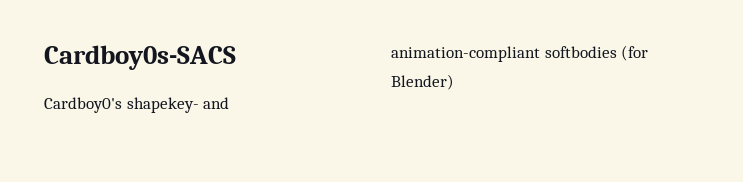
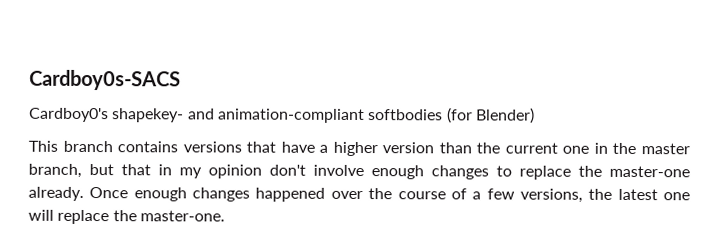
+ This branch contains versions that have a higher version than the current one in the master branch, but that in my opinion don't involve enough changes to replace the master-one already. Once enough changes happened over the course of a few versions, the latest one will replace the master-one.

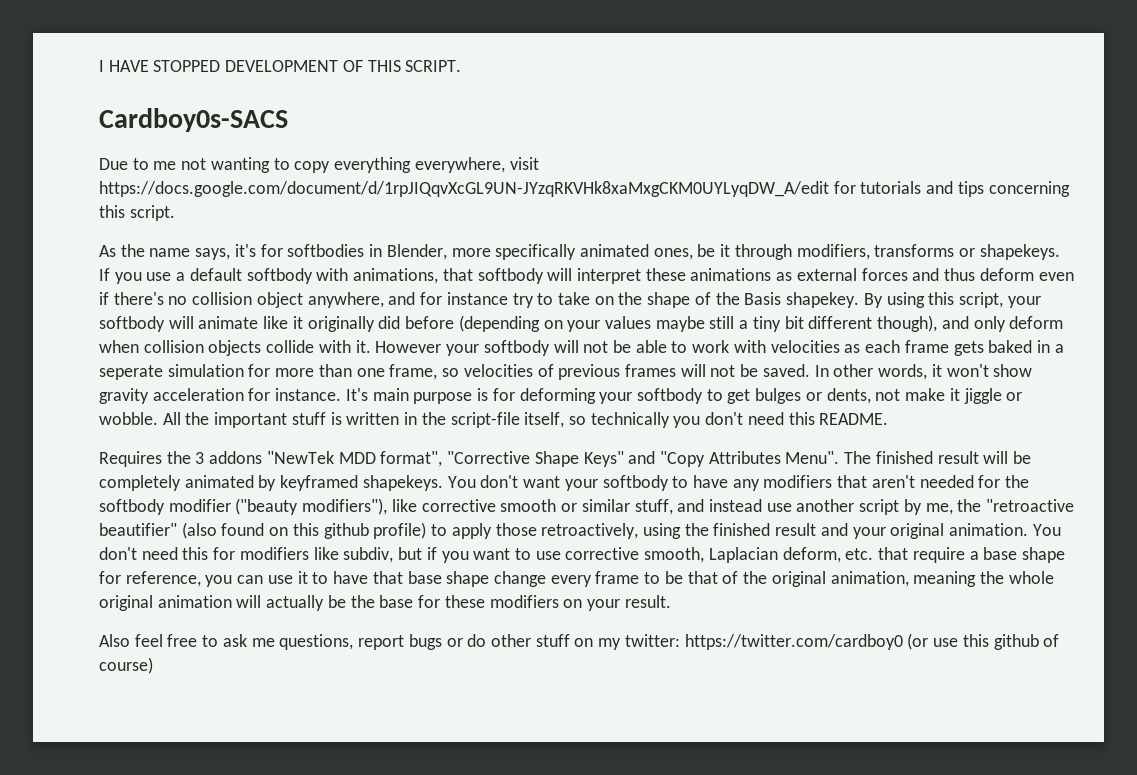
+ I HAVE STOPPED DEVELOPMENT OF THIS SCRIPT.
  Cardboy0s-SACS
- Cardboy0's shapekey- and animation-compliant softbodies (for Blender)
- This branch contains versions that have a higher version than the current one in the master branch, but that in my opinion don't involve enough changes to replace the master-one already. Once enough changes happened over the course of a few versions, the latest one will replace the master-one.
+ Due to me not wanting to copy everything everywhere, visit https://docs.google.com/document/d/1rpJIQqvXcGL9UN-JYzqRKVHk8xaMxgCKM0UYLyqDW_A/edit for tutorials and tips concerning this script.
+ As the name says, it's for softbodies in Blender, more specifically animated ones, be it through modifiers, transforms or shapekeys. If you use a default softbody with animations, that softbody will interpret these animations as external forces and thus deform even if there's no collision object anywhere, and for instance try to take on the shape of the Basis shapekey. By using this script, your softbody will animate like it originally did before (depending on your values maybe still a tiny bit different though), and only deform when collision objects collide with it. However your softbody will not be able to work with velocities as each frame gets baked in a seperate simulation for more than one frame, so velocities of previous frames will not be saved. In other words, it won't show gravity acceleration for instance. It's main purpose is for deforming your softbody to get bulges or dents, not make it jiggle or wobble. All the important stuff is written in the script-file itself, so technically you don't need this README.
+ Requires the 3 addons "NewTek MDD format", "Corrective Shape Keys" and "Copy Attributes Menu". The finished result will be completely animated by keyframed shapekeys. You don't want your softbody to have any modifiers that aren't needed for the softbody modifier ("beauty modifiers"), like corrective smooth or similar stuff, and instead use another script by me, the "retroactive beautifier" (also found on this github profile) to apply those retroactively, using the finished result and your original animation. You don't need this for modifiers like subdiv, but if you want to use corrective smooth, Laplacian deform, etc. that require a base shape for reference, you can use it to have that base shape change every frame to be that of the original animation, meaning the whole original animation will actually be the base for these modifiers on your result.
+ Also feel free to ask me questions, report bugs or do other stuff on my twitter: https://twitter.com/cardboy0 (or use this github of course)

